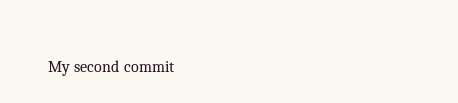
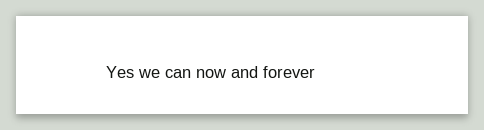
- My second commit
+ Yes we can now and forever

